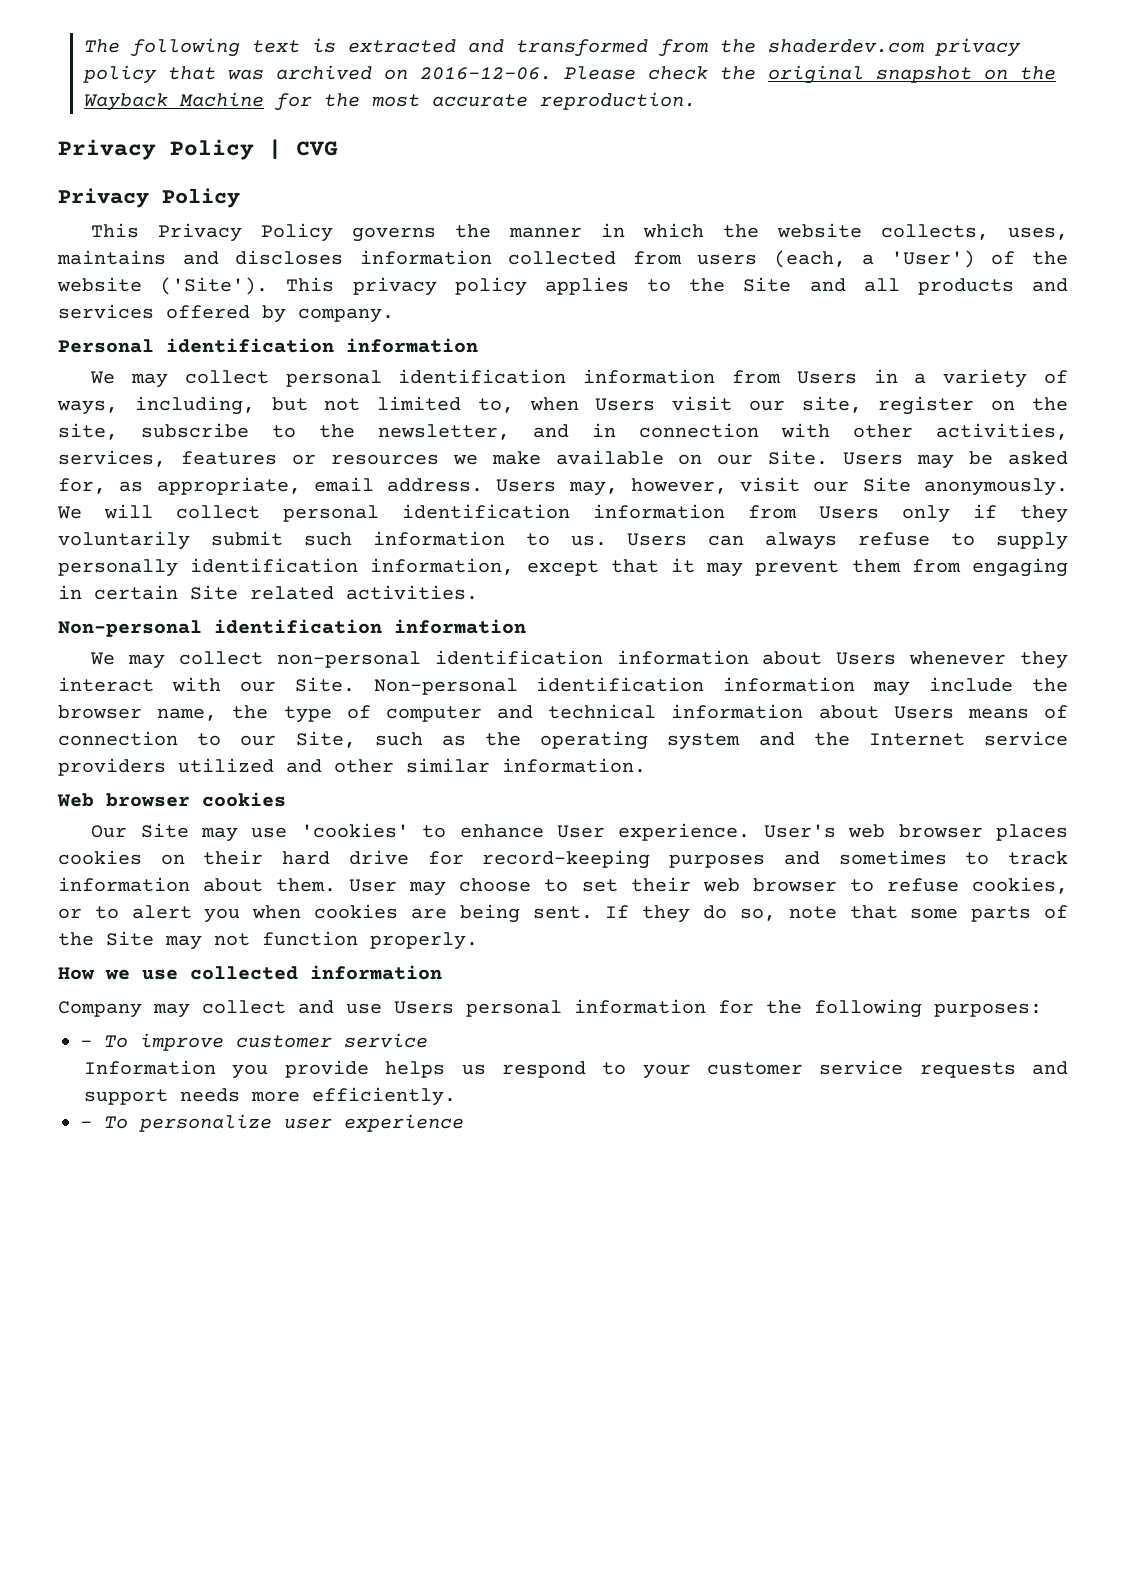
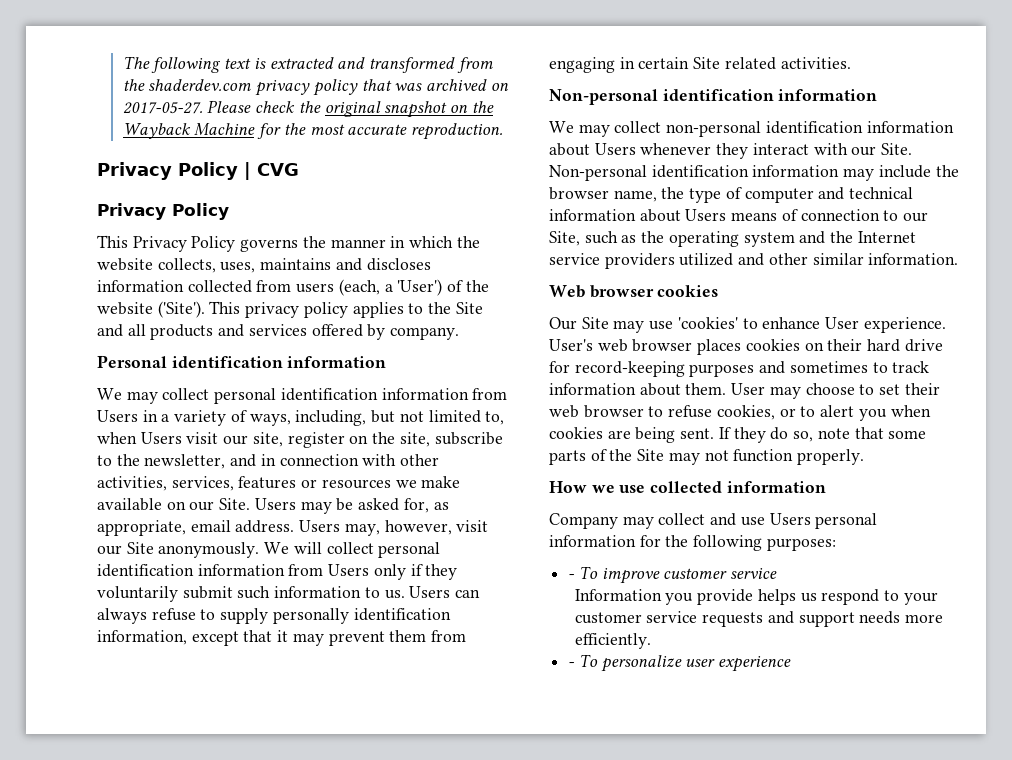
- The following text is extracted and transformed from the shaderdev.com privacy policy that was archived on 2016-12-06.
+ The following text is extracted and transformed from the shaderdev.com privacy policy that was archived on 2017-05-27.

